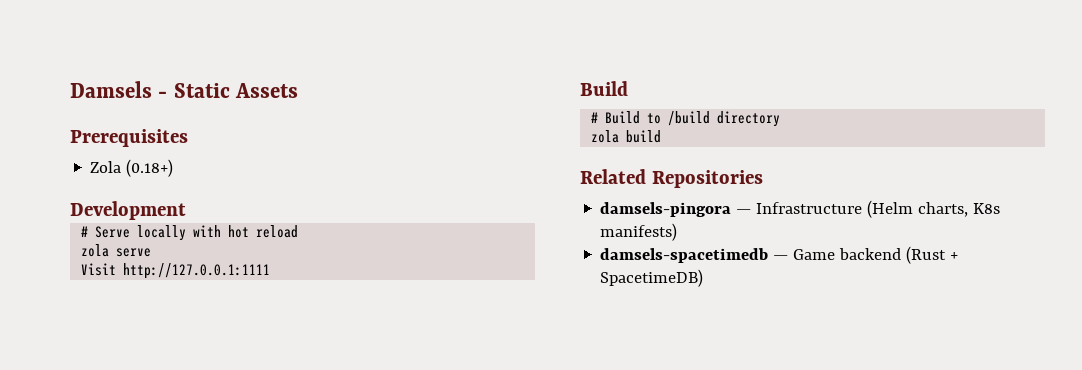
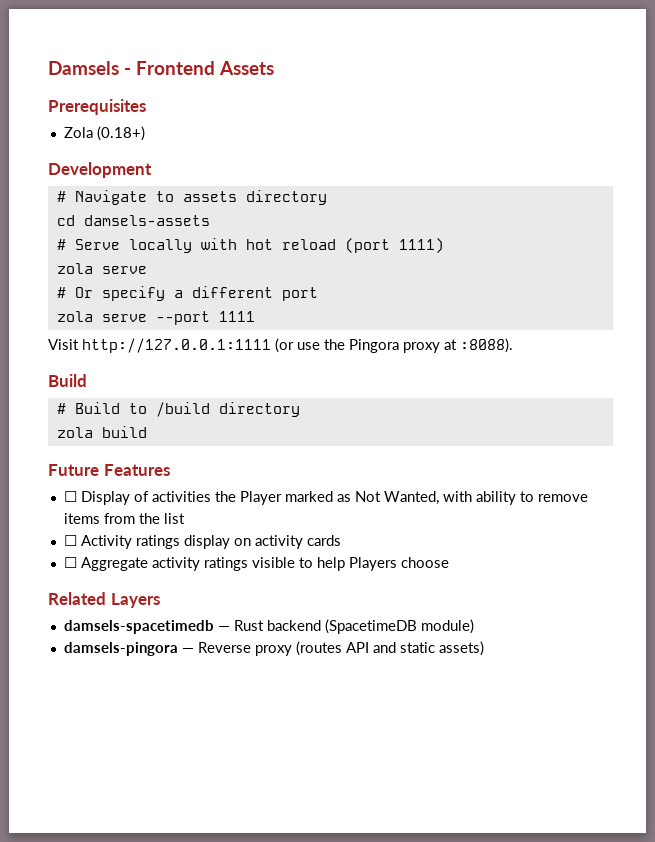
- Damsels - Static Assets
+ Damsels - Frontend Assets
+ # Navigate to assets directory
+ cd damsels-assets
- # Serve locally with hot reload
+ # Serve locally with hot reload (port 1111)
- Visit http://127.0.0.1:1111
+ # Or specify a different port
+ zola serve --port 1111
+ Visit http://127.0.0.1:1111 (or use the Pingora proxy at :8088).
- Related Repositories
- damsels-pingora — Infrastructure (Helm charts, K8s manifests)
- damsels-spacetimedb — Game backend (Rust + SpacetimeDB)
+ Future Features
+ ☐ Display of activities the Player marked as Not Wanted, with ability to remove items from the list
+ ☐ Activity ratings display on activity cards
+ ☐ Aggregate activity ratings visible to help Players choose
+ Related Layers
+ damsels-spacetimedb — Rust backend (SpacetimeDB module)
+ damsels-pingora — Reverse proxy (routes API and static assets)

